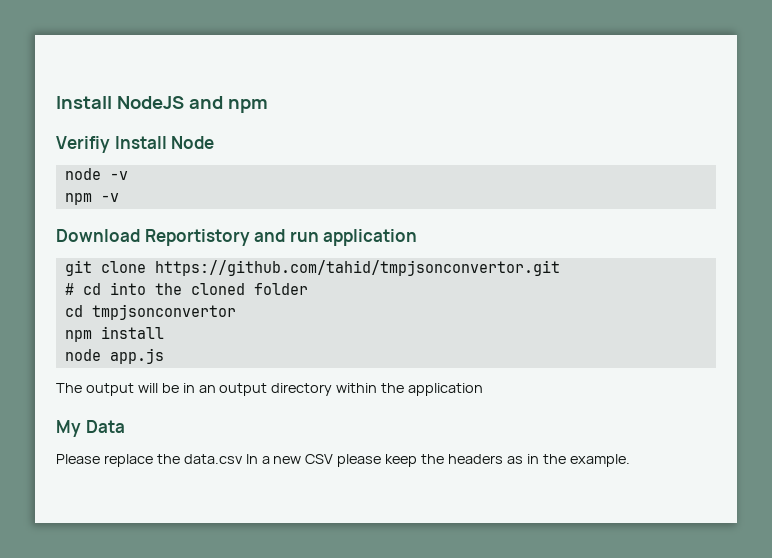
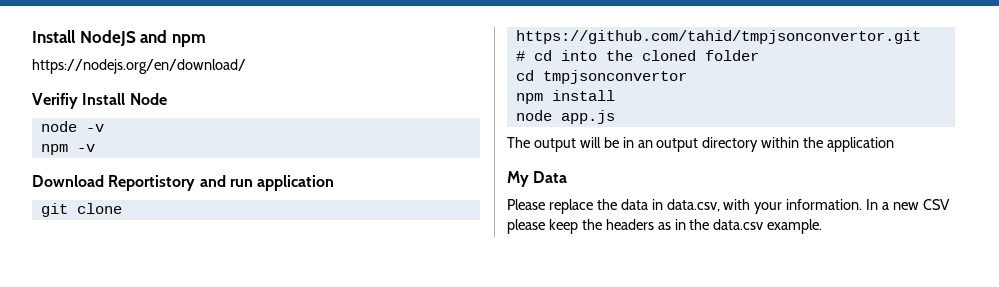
+ https://nodejs.org/en/download/
- Please replace the data.csv In a new CSV please keep the headers as in the example.
+ Please replace the data in data.csv, with your information. In a new CSV please keep the headers as in the data.csv example.

